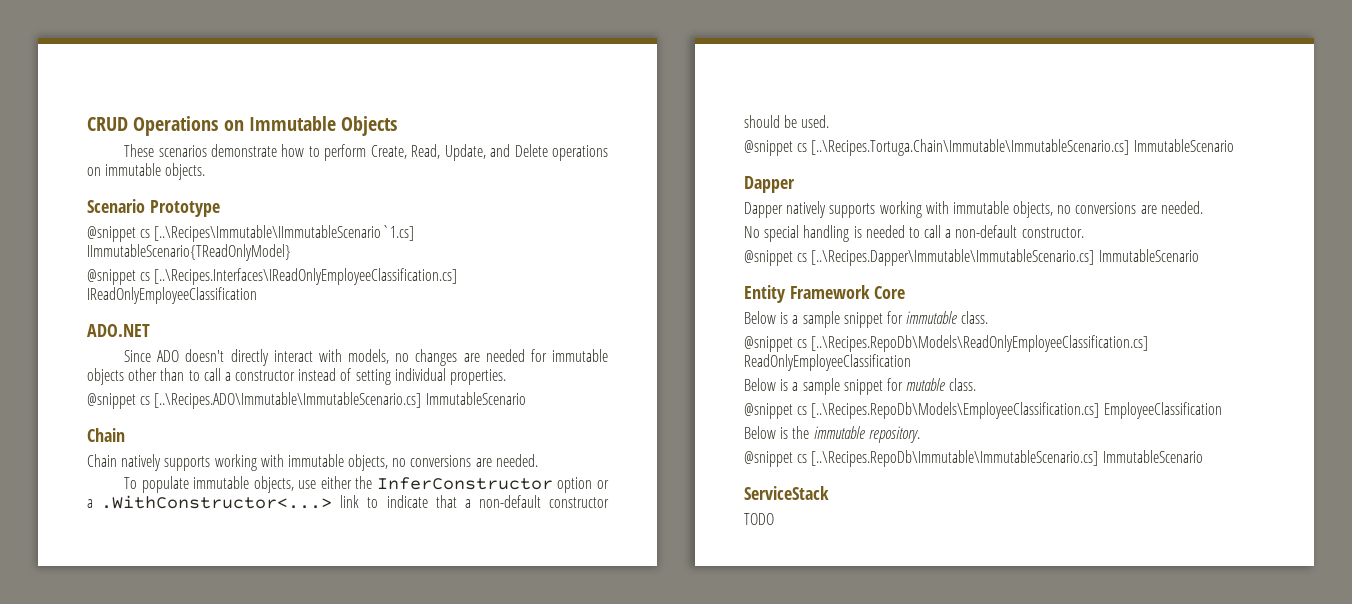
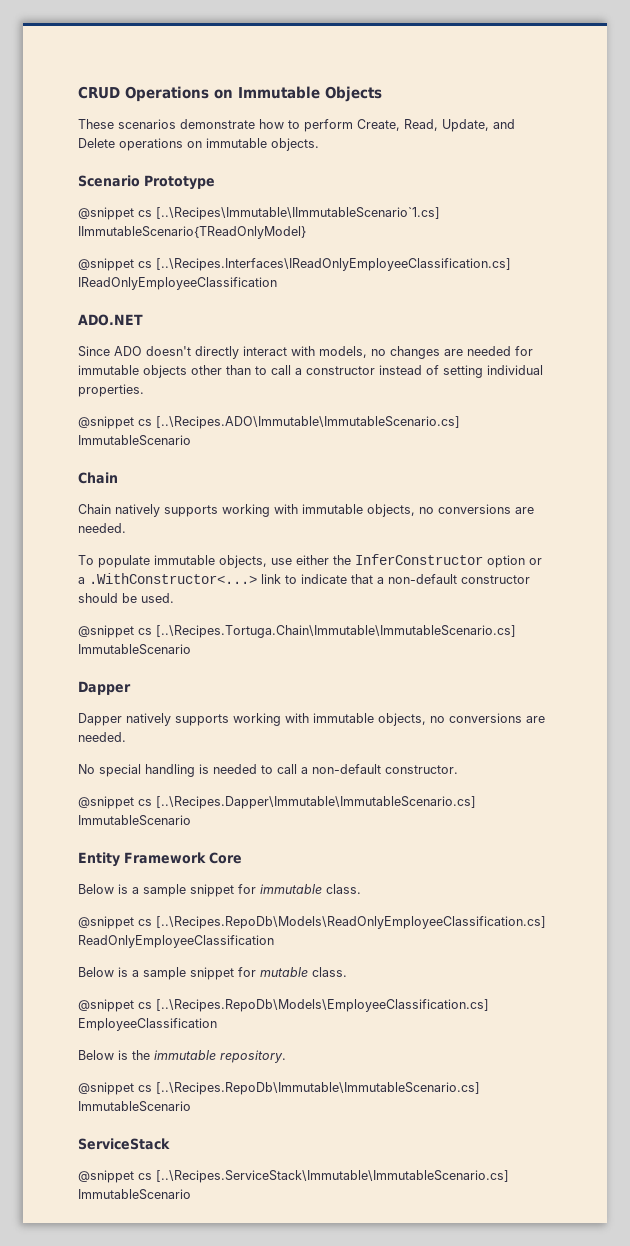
- TODO
+ @snippet cs [..\Recipes.ServiceStack\Immutable\ImmutableScenario.cs] ImmutableScenario

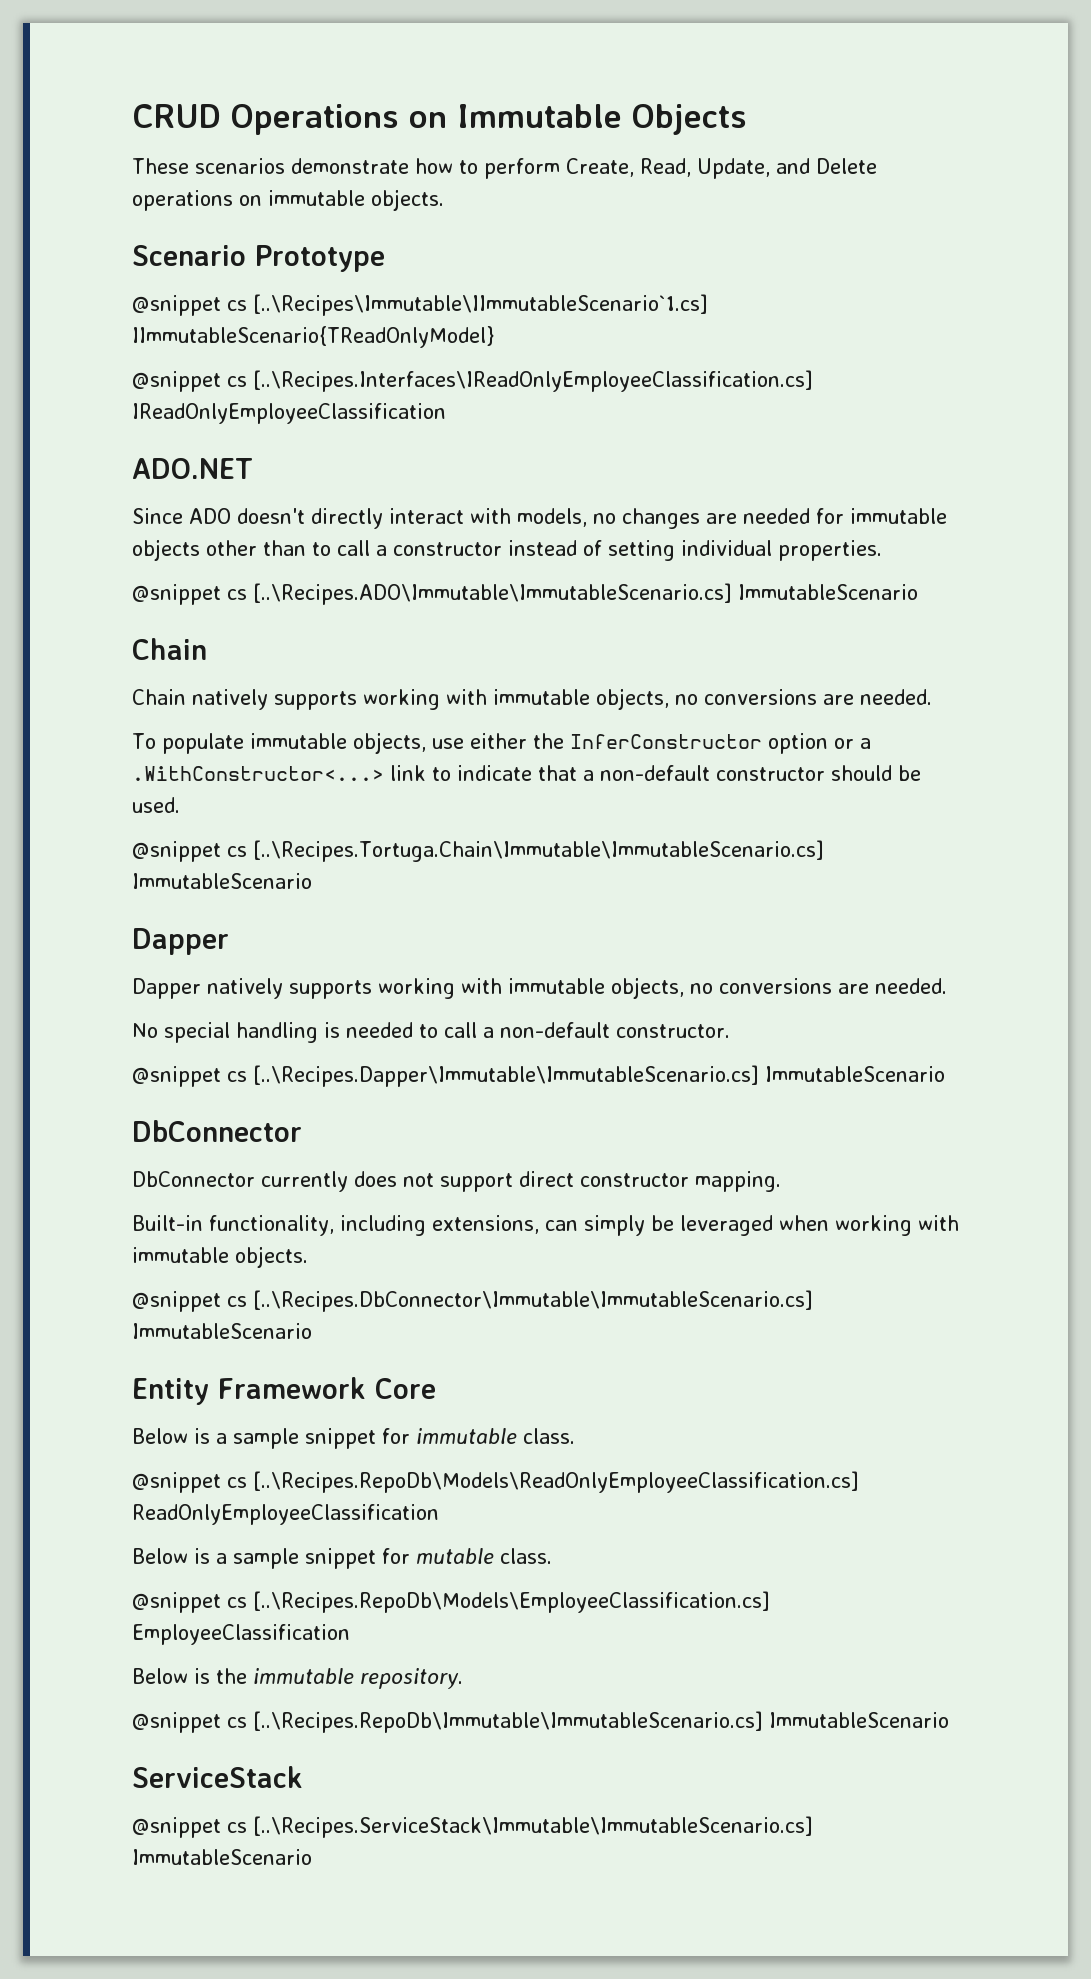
  @snippet cs [..\Recipes.Dapper\Immutable\ImmutableScenario.cs] ImmutableScenario
+ DbConnector
+ DbConnector currently does not support direct constructor mapping.
+ Built-in functionality, including extensions, can simply be leveraged when working with immutable objects.
+ @snippet cs [..\Recipes.DbConnector\Immutable\ImmutableScenario.cs] ImmutableScenario

